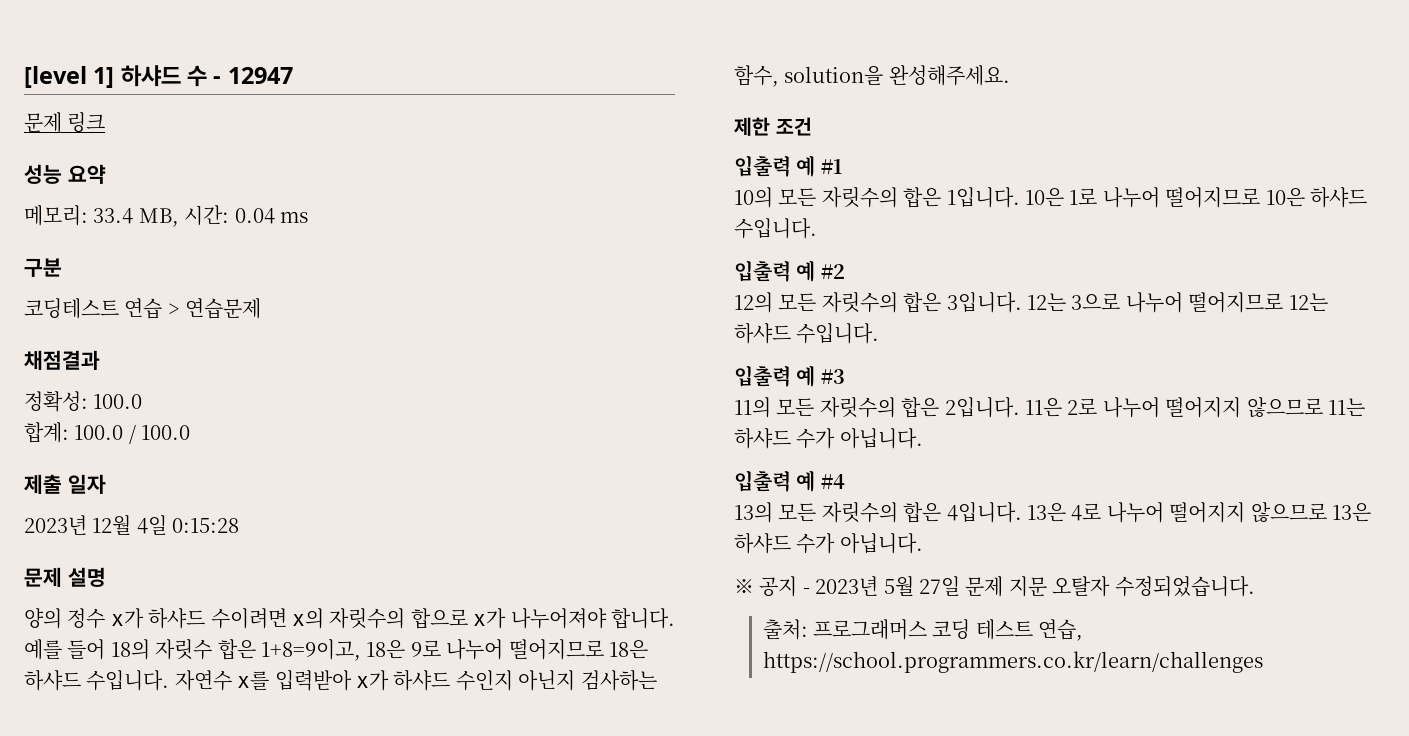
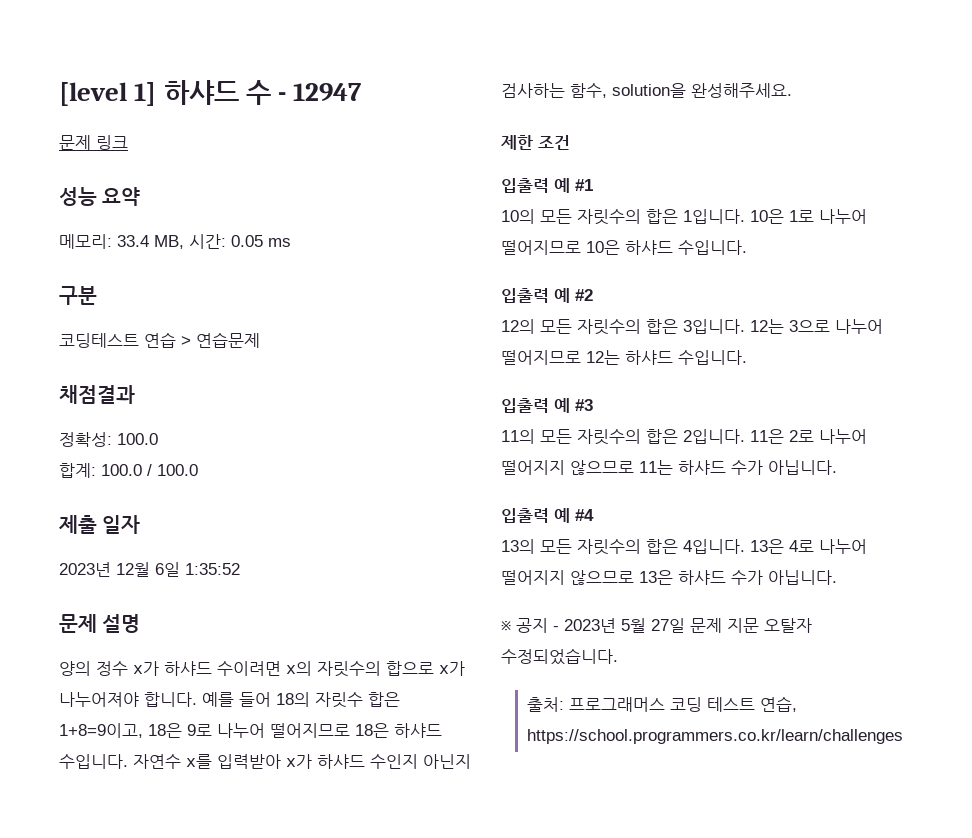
- 메모리: 33.4 MB, 시간: 0.04 ms
+ 메모리: 33.4 MB, 시간: 0.05 ms
- 2023년 12월 4일 0:15:28
+ 2023년 12월 6일 1:35:52

